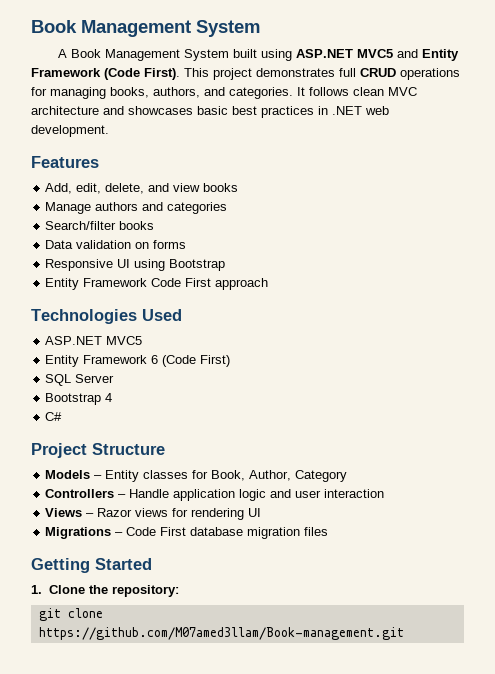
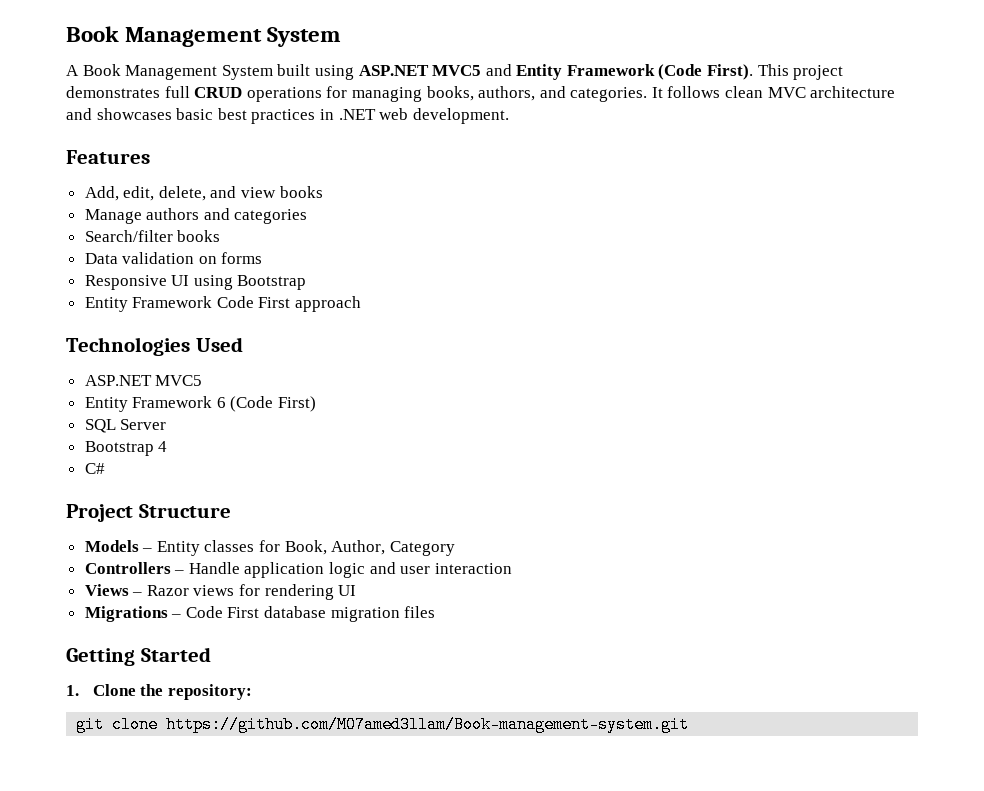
- git clone https://github.com/M07amed3llam/Book-management.git
+ git clone https://github.com/M07amed3llam/Book-management-system.git

